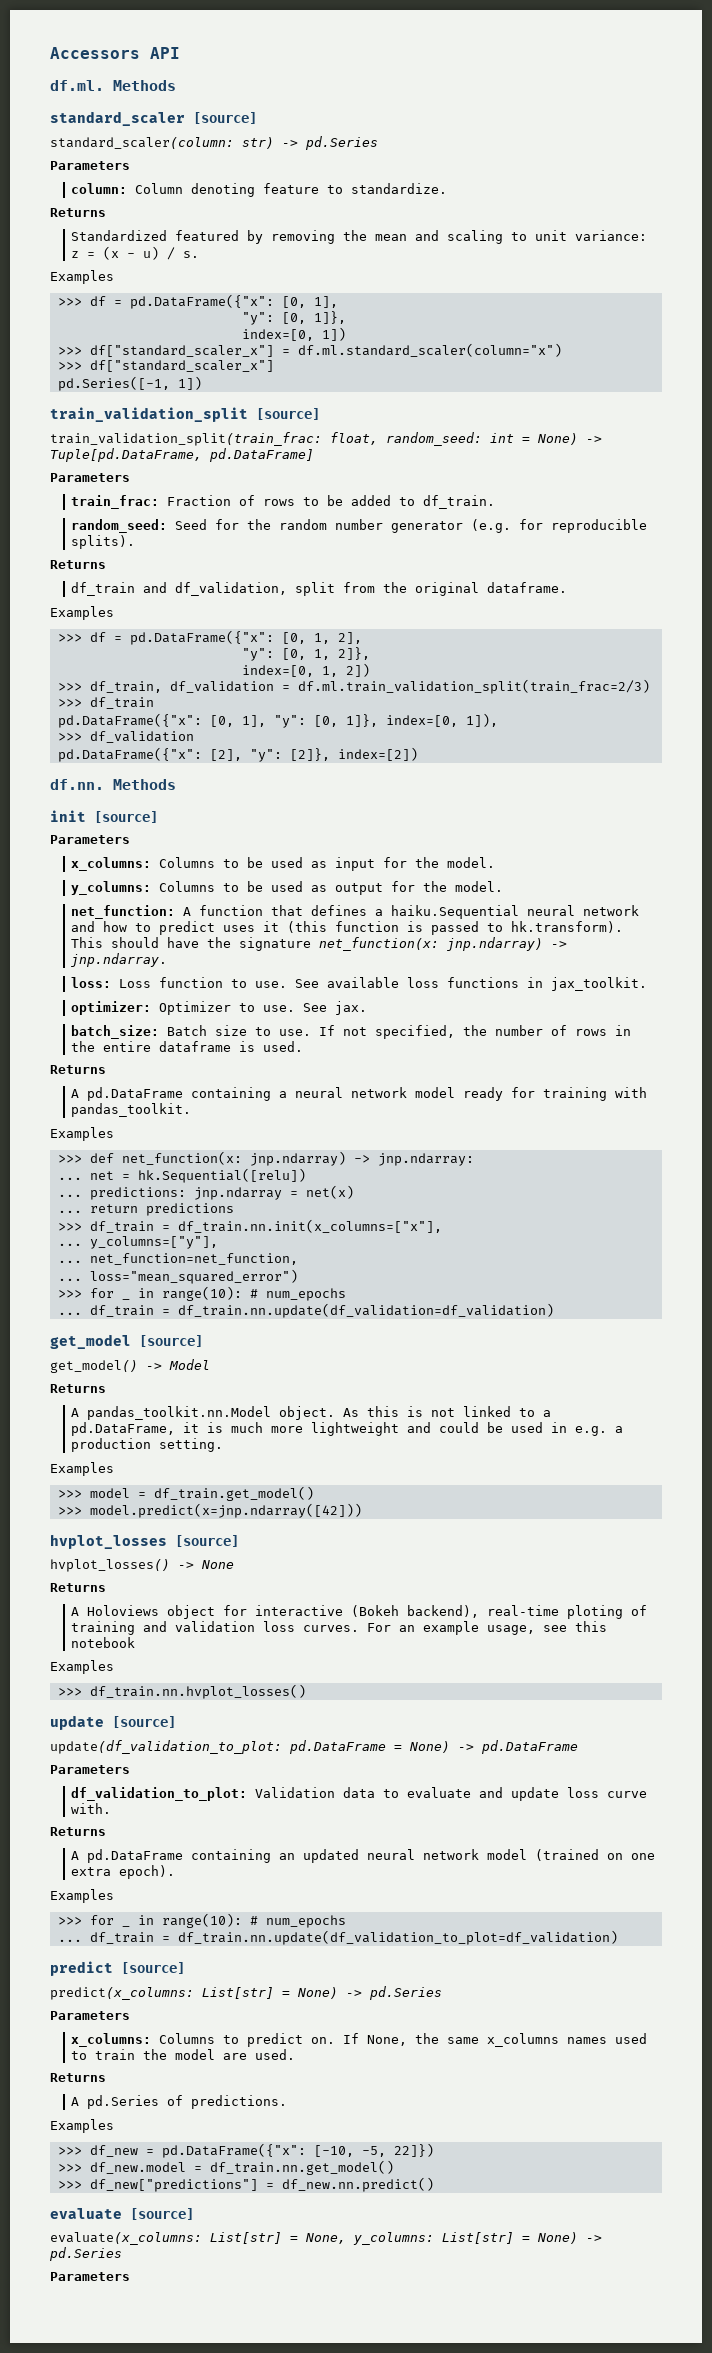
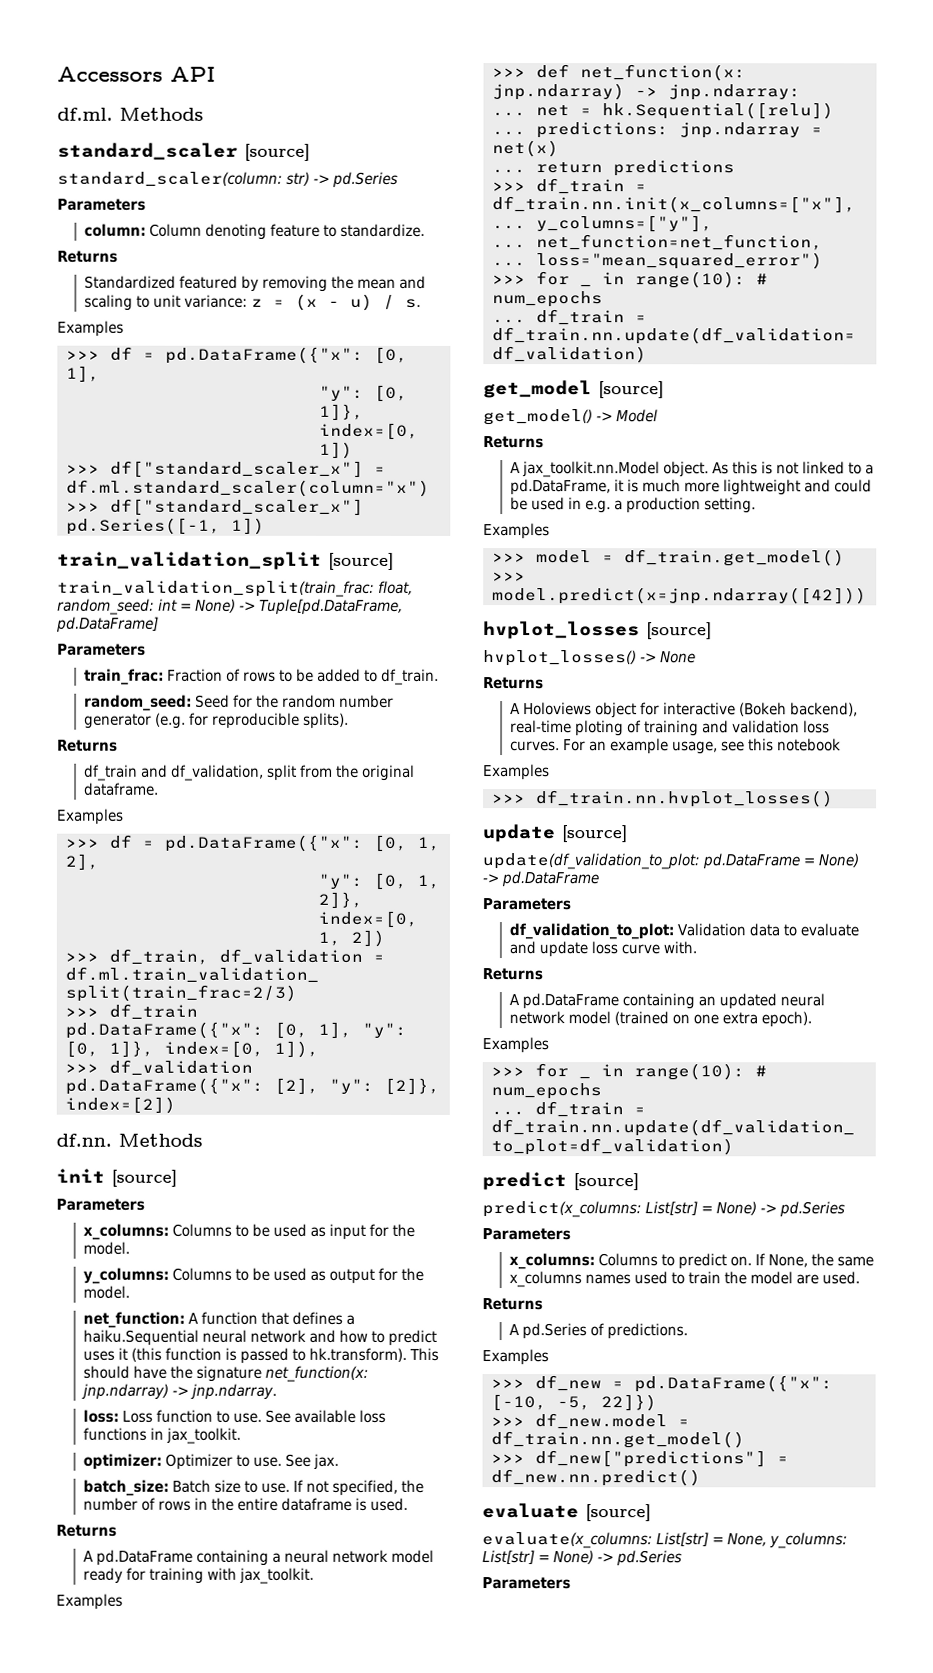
- A pd.DataFrame containing a neural network model ready for training with pandas_toolkit.
+ A pd.DataFrame containing a neural network model ready for training with jax_toolkit.
- A pandas_toolkit.nn.Model object.
+ A jax_toolkit.nn.Model object.

